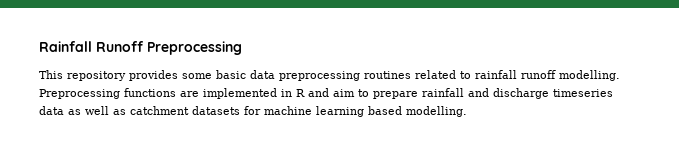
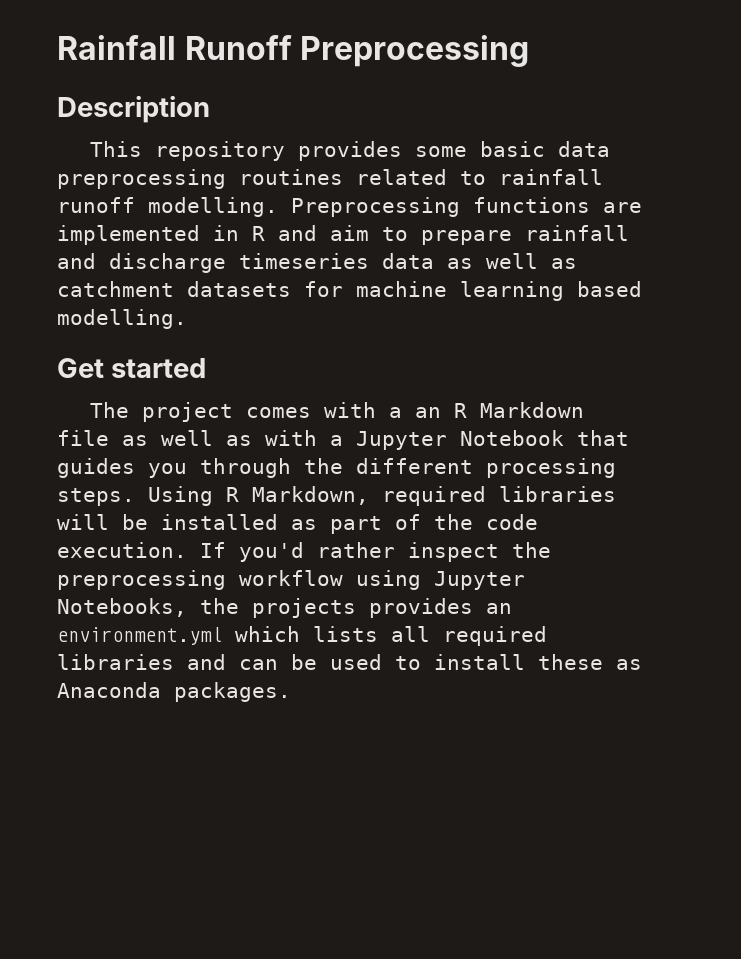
+ Description
+ Get started
+ The project comes with a an R Markdown file as well as with a Jupyter Notebook that guides you through the different processing steps. Using R Markdown, required libraries will be installed as part of the code execution. If you'd rather inspect the preprocessing workflow using Jupyter Notebooks, the projects provides an environment.yml which lists all required libraries and can be used to install these as Anaconda packages.

